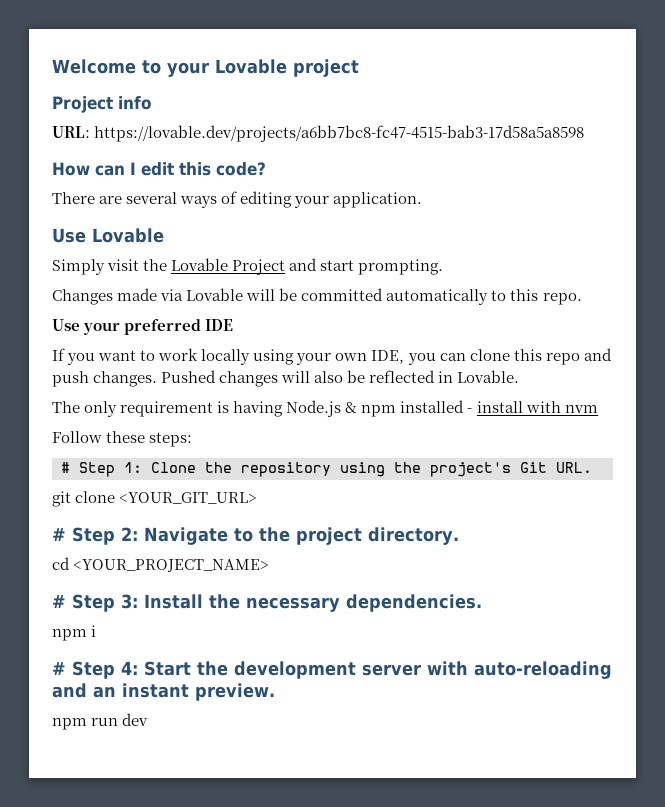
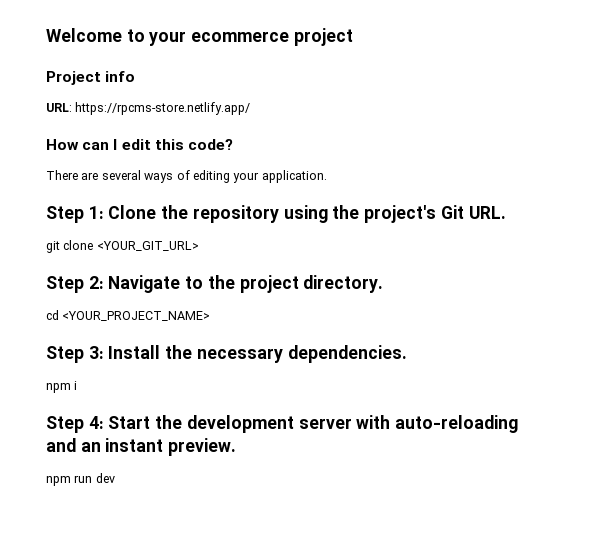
- Welcome to your Lovable project
+ Welcome to your ecommerce project
- URL: https://lovable.dev/projects/a6bb7bc8-fc47-4515-bab3-17d58a5a8598
+ URL: https://rpcms-store.netlify.app/
- Use Lovable
- Simply visit the Lovable Project and start prompting.
- Changes made via Lovable will be committed automatically to this repo.
- Use your preferred IDE
- If you want to work locally using your own IDE, you can clone this repo and push changes. Pushed changes will also be reflected in Lovable.
- The only requirement is having Node.js & npm installed - install with nvm
- Follow these steps:
- # Step 1: Clone the repository using the project's Git URL.
+ Step 1: Clone the repository using the project's Git URL.
- # Step 2: Navigate to the project directory.
+ Step 2: Navigate to the project directory.
- # Step 3: Install the necessary dependencies.
+ Step 3: Install the necessary dependencies.
- # Step 4: Start the development server with auto-reloading and an instant preview.
+ Step 4: Start the development server with auto-reloading and an instant preview.

